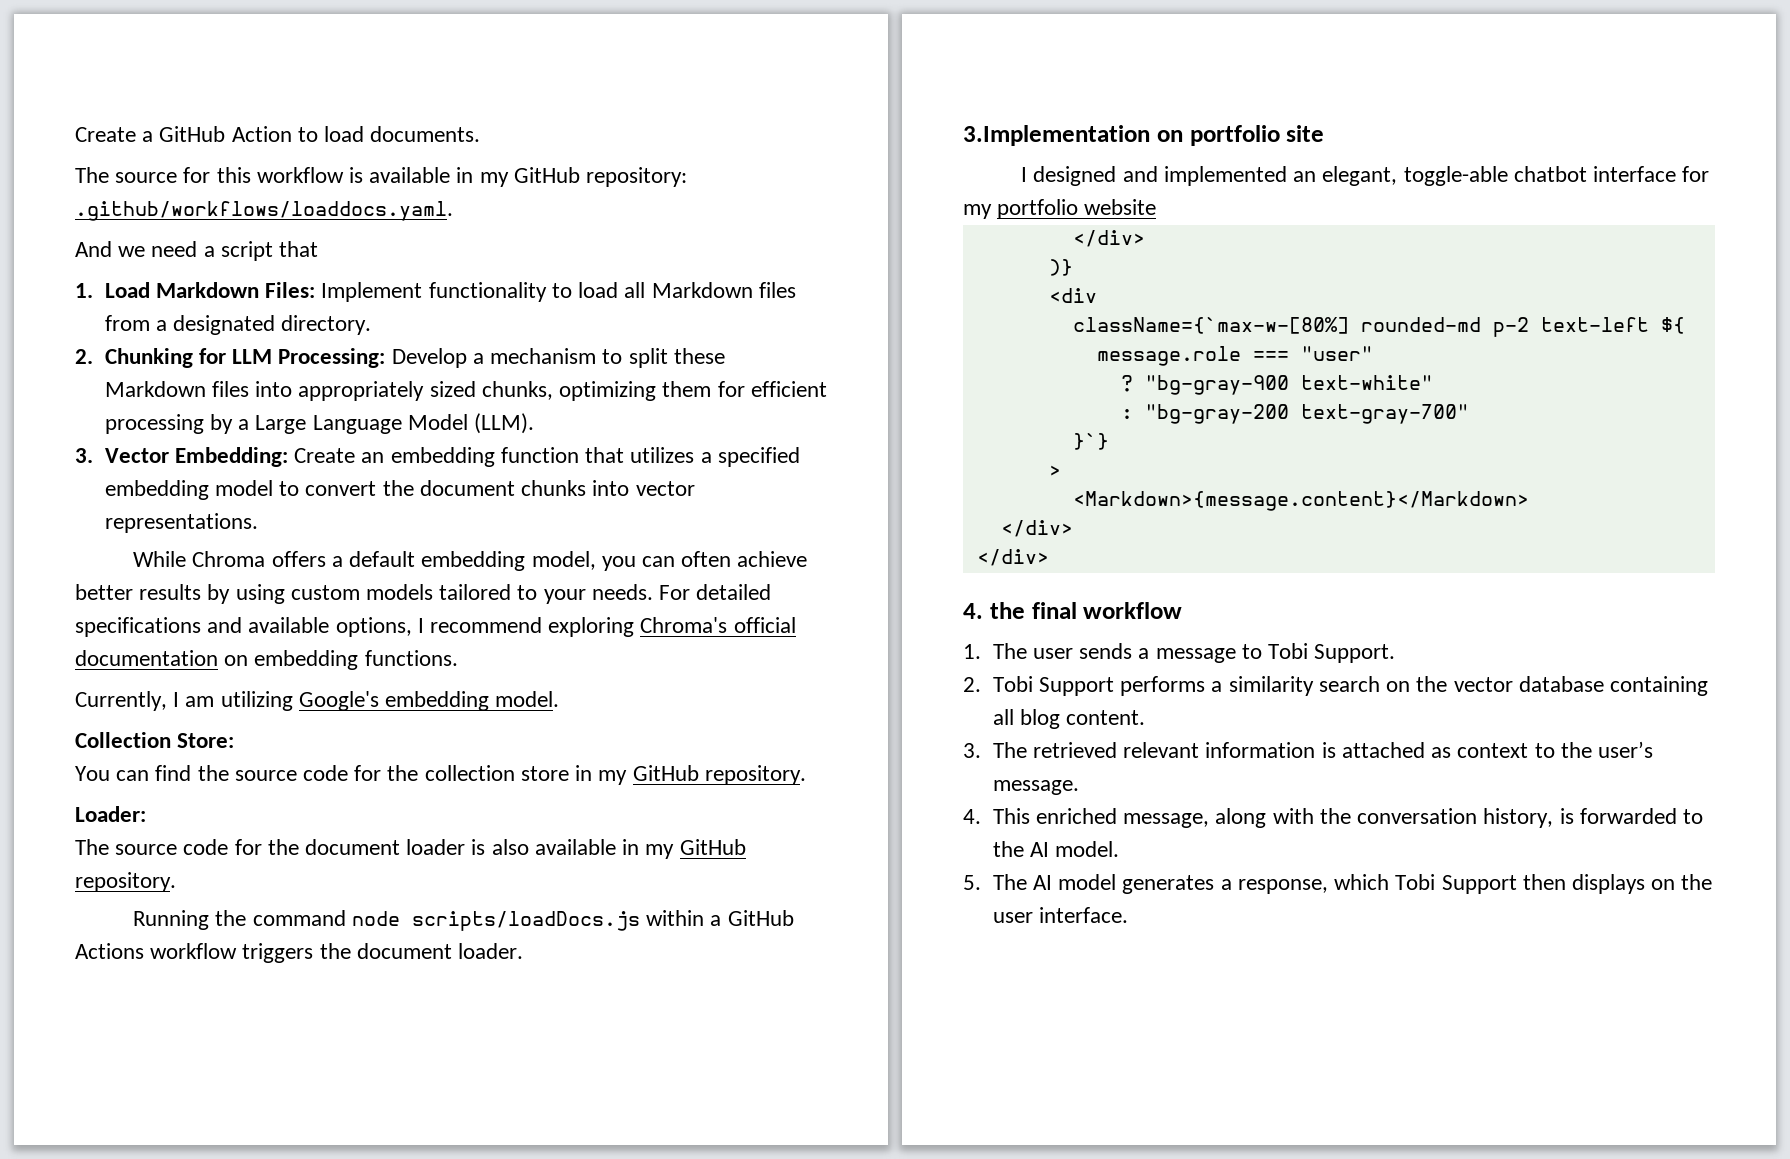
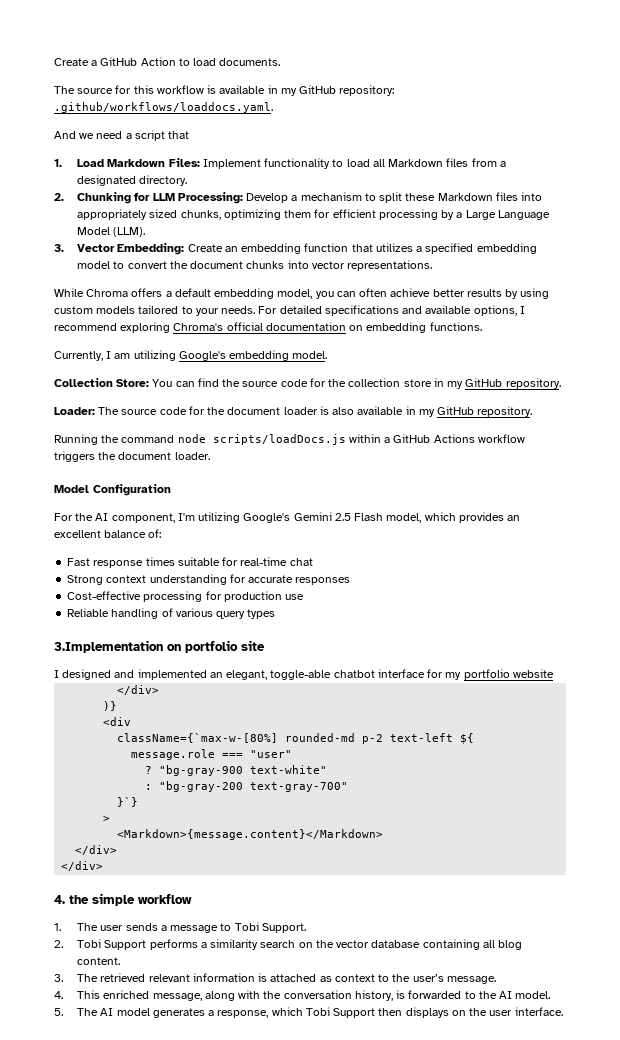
- Collection Store:
- You can find the source code for the collection store in my GitHub repository.
+ Collection Store: You can find the source code for the collection store in my GitHub repository.
- Loader:
- The source code for the document loader is also available in my GitHub repository.
+ Loader: The source code for the document loader is also available in my GitHub repository.
+ Model Configuration
+ For the AI component, I'm utilizing Google's Gemini 2.5 Flash model, which provides an excellent balance of:
+ Fast response times suitable for real-time chat
+ Strong context understanding for accurate responses
+ Cost-effective processing for production use
+ Reliable handling of various query types
- 4. the final workflow
+ 4. the simple workflow

